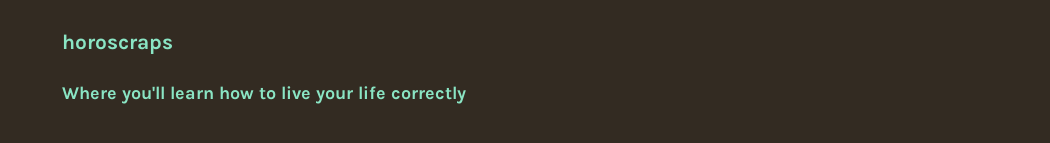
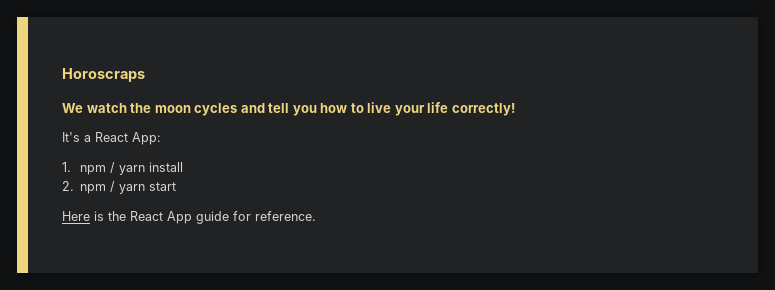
- horoscraps
- Where you'll learn how to live your life correctly
+ Horoscraps
+ We watch the moon cycles and tell you how to live your life correctly!
+ It's a React App:
+ 1. npm / yarn install
+ 2. npm / yarn start
+ Here is the React App guide for reference.

